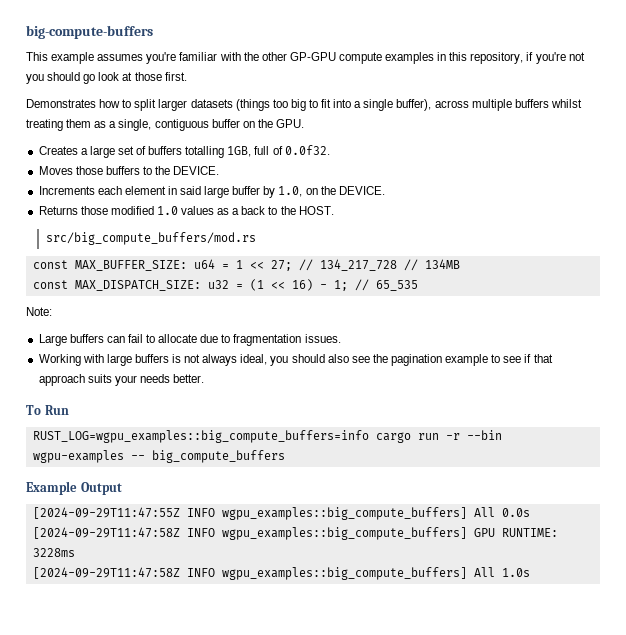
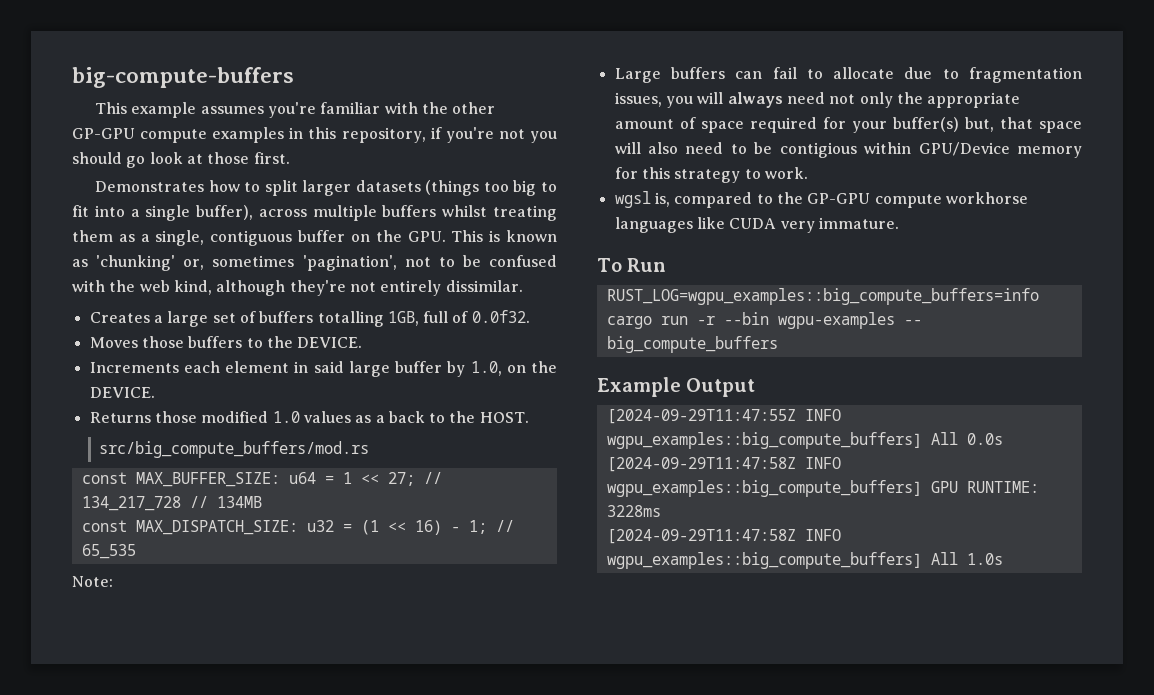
- Demonstrates how to split larger datasets (things too big to fit into a single buffer), across multiple buffers whilst treating them as a single, contiguous buffer on the GPU.
+ Demonstrates how to split larger datasets (things too big to fit into a single buffer), across multiple buffers whilst treating them as a single, contiguous buffer on the GPU. This is known as 'chunking' or, sometimes 'pagination', not to be confused with the web kind, although they're not entirely dissimilar.
- Large buffers can fail to allocate due to fragmentation issues.
- Working with large buffers is not always ideal, you should also see the pagination example to see if that approach suits your needs better.
+ Large buffers can fail to allocate due to fragmentation issues, you will always need not only the appropriate amount of space required for your buffer(s) but, that space will also need to be contigious within GPU/Device memory for this strategy to work.
+ wgsl is, compared to the GP-GPU compute workhorse languages like CUDA very immature.

